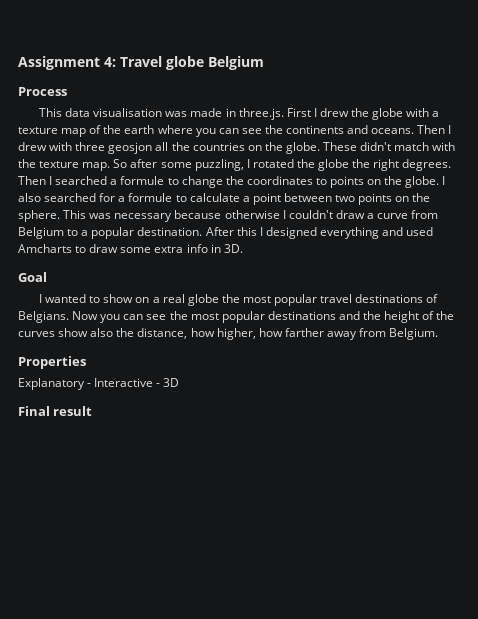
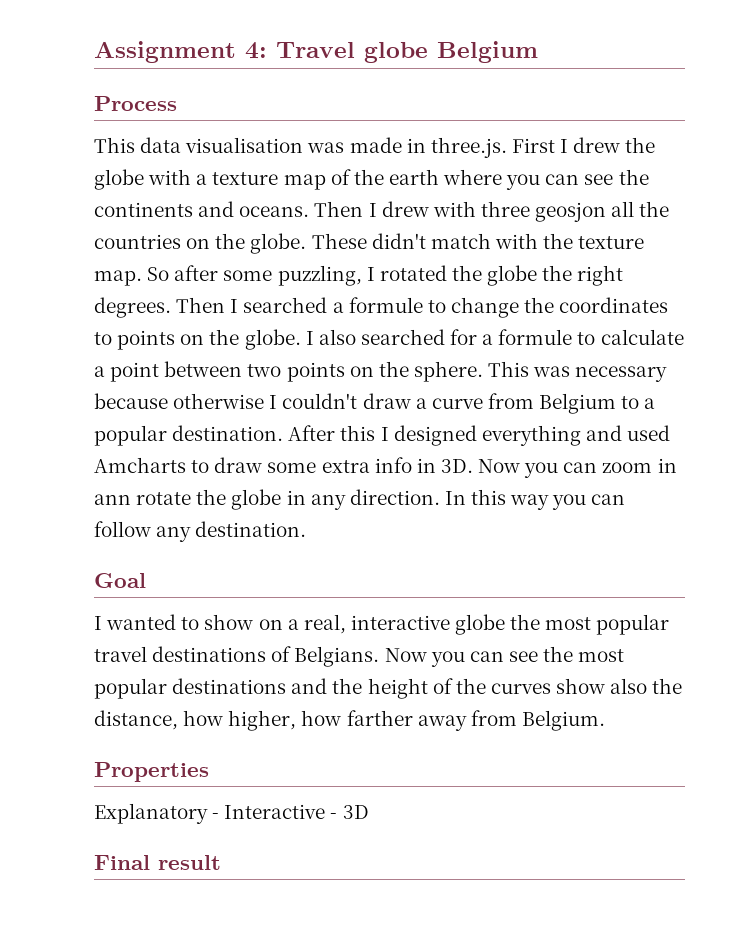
+ Now you can zoom in ann rotate the globe in any direction. In this way you can follow any destination.
- I wanted to show on a real globe the most popular travel destinations of Belgians.
+ I wanted to show on a real, interactive globe the most popular travel destinations of Belgians.

